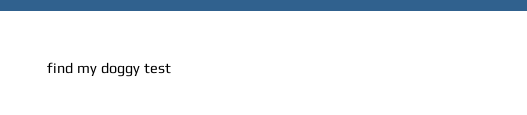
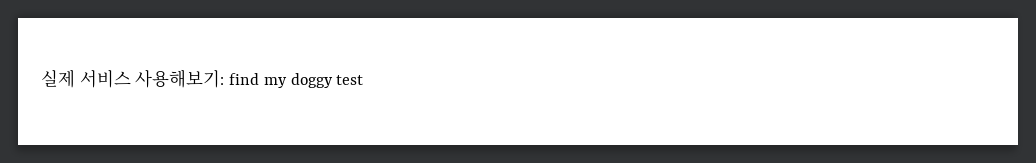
- find my doggy test
+ 실제 서비스 사용해보기: find my doggy test

